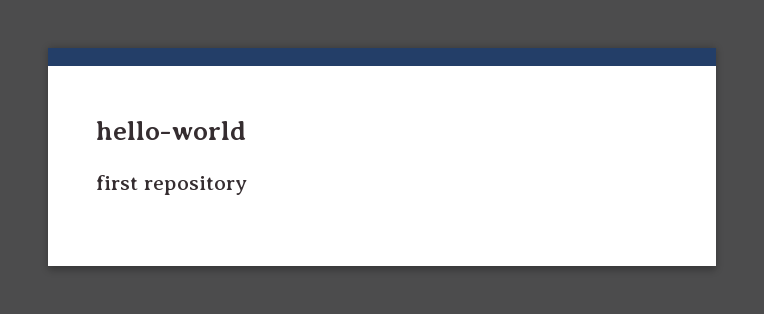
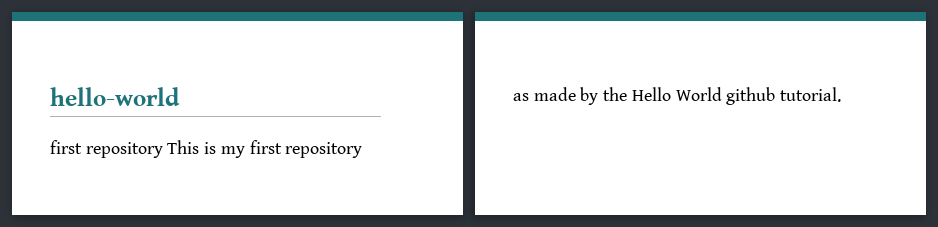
- first repository
+ first repository This is my first repository as made by the Hello World github tutorial.

